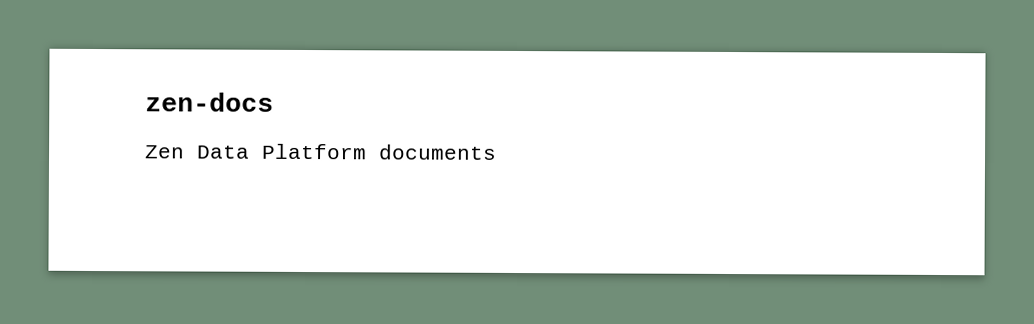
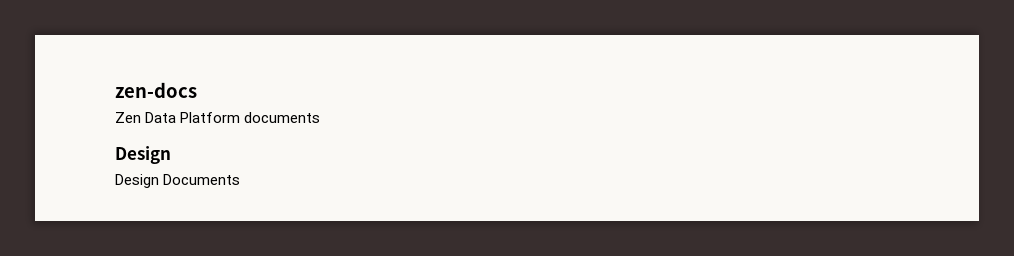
  Zen Data Platform documents
+ Design
+ Design Documents

